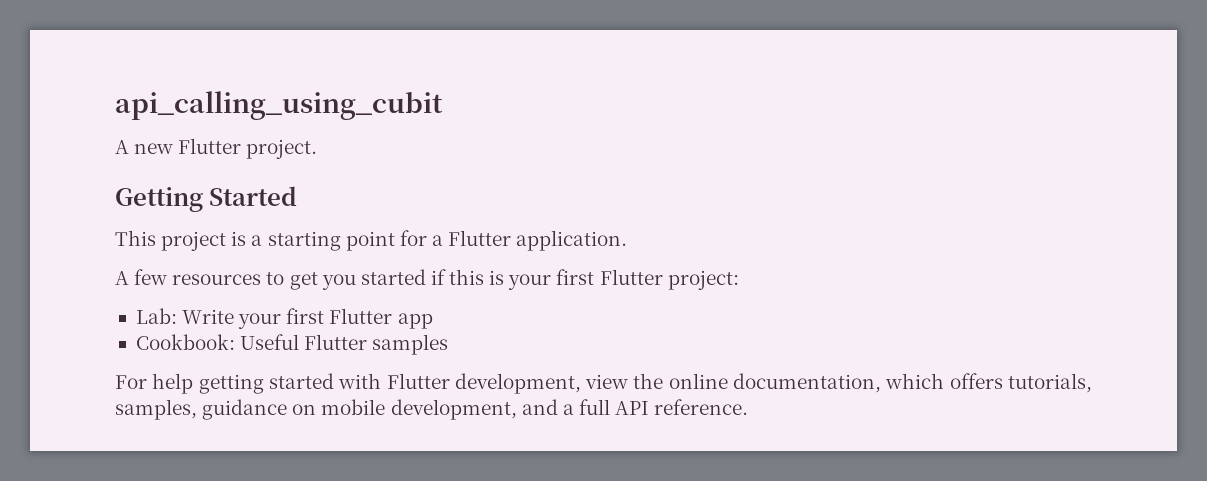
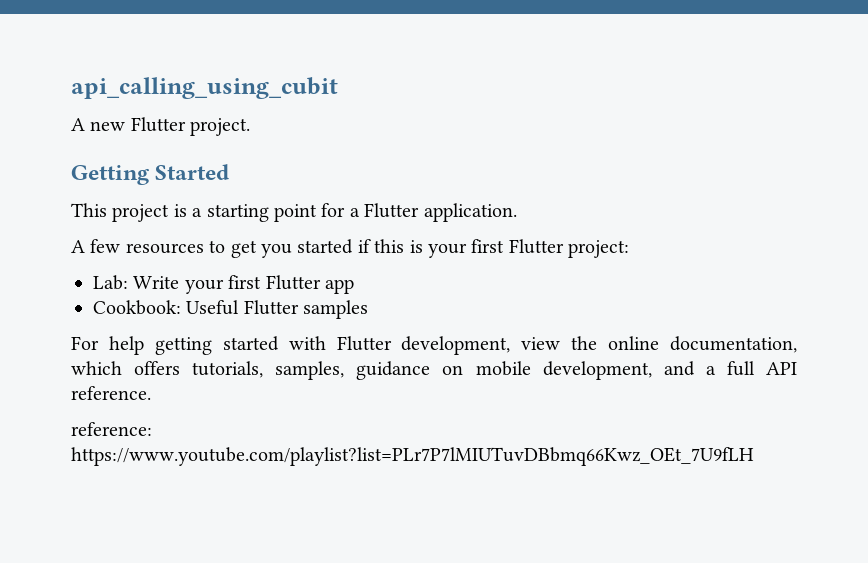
+ reference: https://www.youtube.com/playlist?list=PLr7P7lMIUTuvDBbmq66Kwz_OEt_7U9fLH

